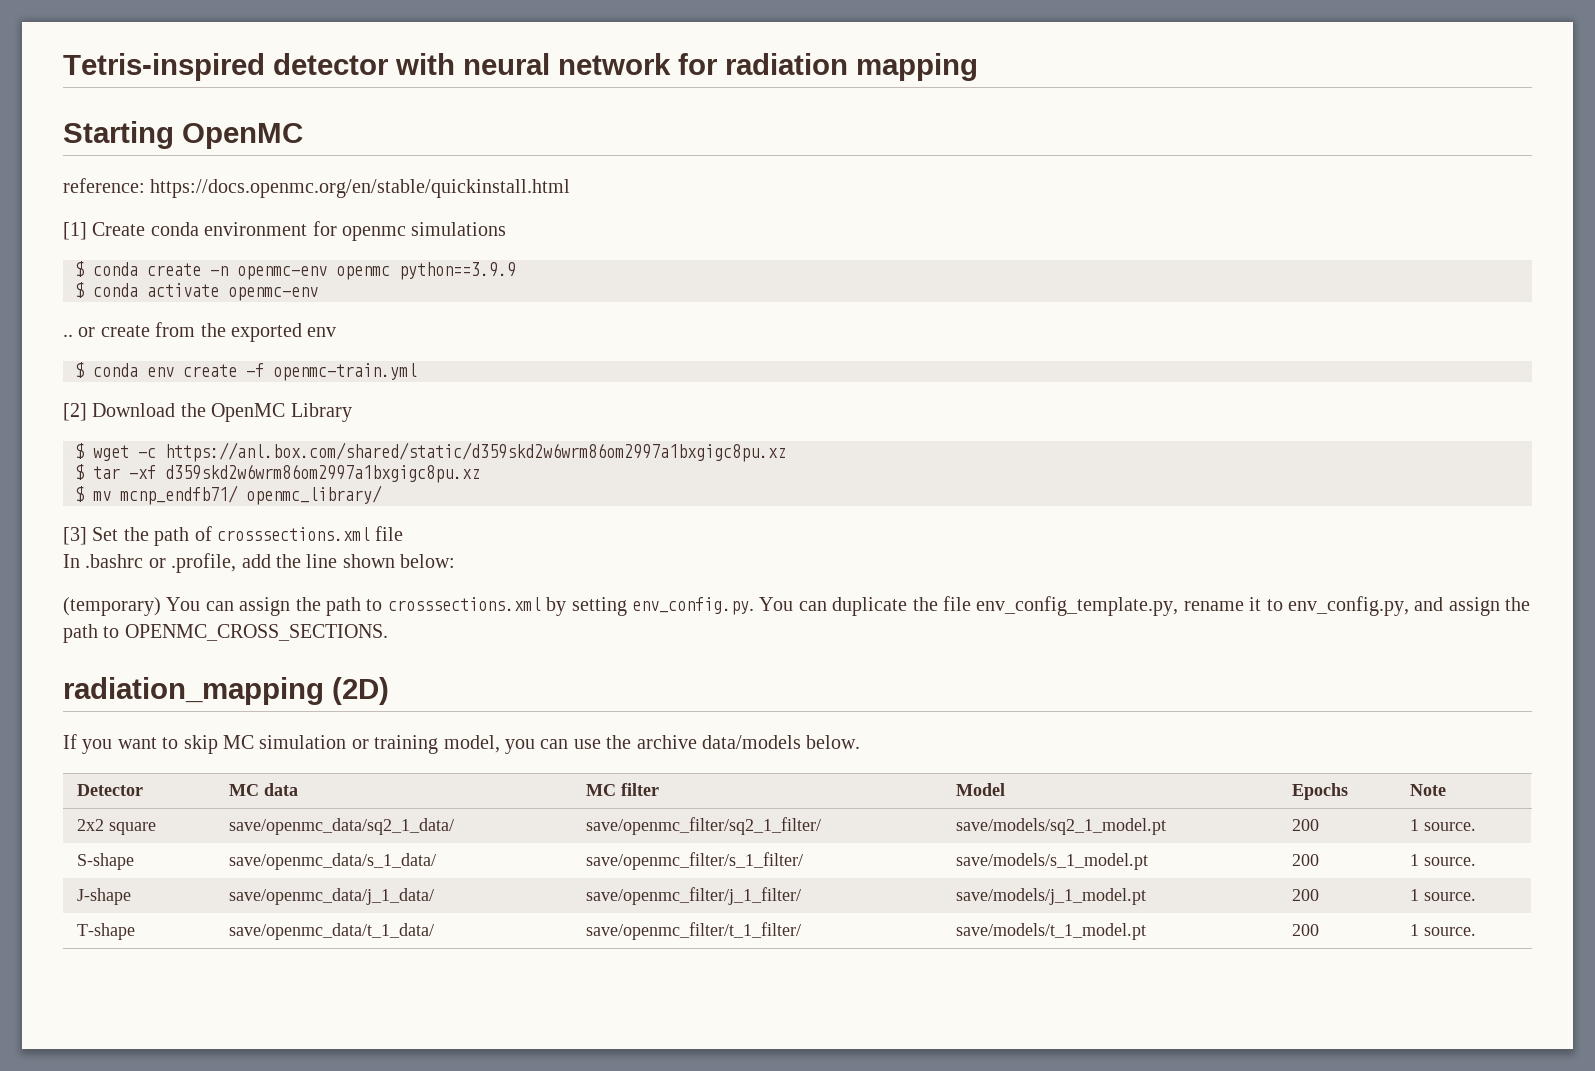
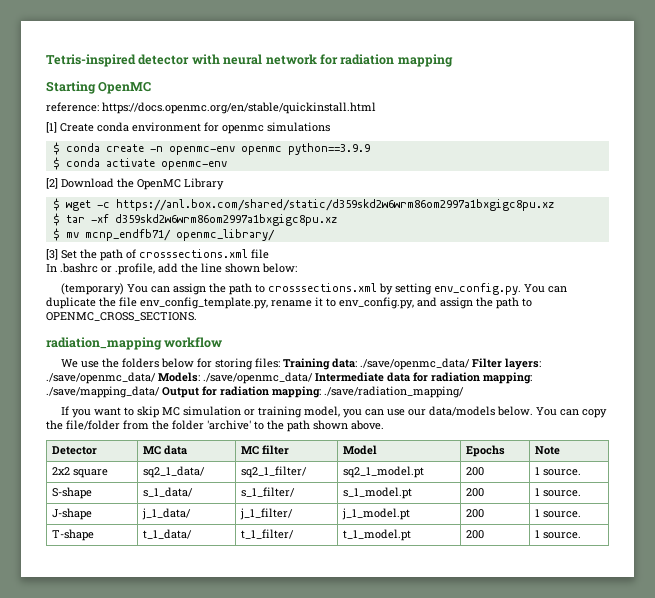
- .. or create from the exported env
- $ conda env create -f openmc-train.yml
- radiation_mapping (2D)
+ radiation_mapping workflow
+ We use the folders below for storing files: Training data: ./save/openmc_data/ Filter layers: ./save/openmc_data/ Models: ./save/openmc_data/ Intermediate data for radiation mapping: ./save/mapping_data/ Output for radiation mapping: ./save/radiation_mapping/
- If you want to skip MC simulation or training model, you can use the archive data/models below.
+ If you want to skip MC simulation or training model, you can use our data/models below. You can copy the file/folder from the folder 'archive' to the path shown above.
- 2x2 square | save/openmc_data/sq2_1_data/ | save/openmc_filter/sq2_1_filter/ | save/models/sq2_1_model.pt | 200 | 1 source.
+ 2x2 square | sq2_1_data/ | sq2_1_filter/ | sq2_1_model.pt | 200 | 1 source.
- S-shape | save/openmc_data/s_1_data/ | save/openmc_filter/s_1_filter/ | save/models/s_1_model.pt | 200 | 1 source.
+ S-shape | s_1_data/ | s_1_filter/ | s_1_model.pt | 200 | 1 source.
- J-shape | save/openmc_data/j_1_data/ | save/openmc_filter/j_1_filter/ | save/models/j_1_model.pt | 200 | 1 source.
+ J-shape | j_1_data/ | j_1_filter/ | j_1_model.pt | 200 | 1 source.
- T-shape | save/openmc_data/t_1_data/ | save/openmc_filter/t_1_filter/ | save/models/t_1_model.pt | 200 | 1 source.
+ T-shape | t_1_data/ | t_1_filter/ | t_1_model.pt | 200 | 1 source.

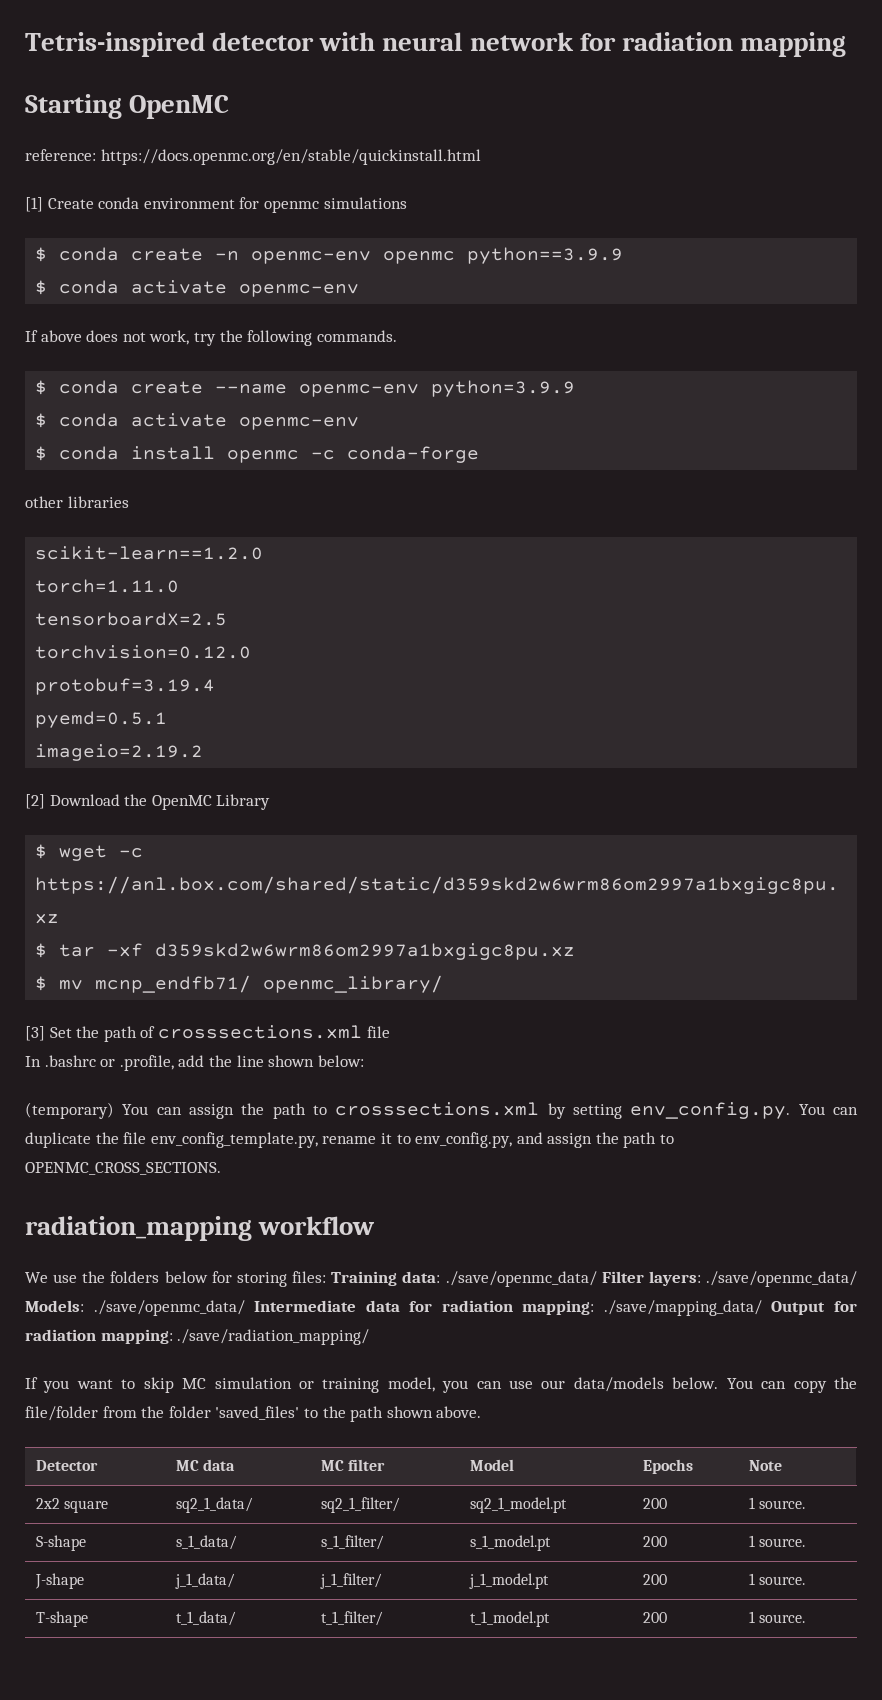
+ If above does not work, try the following commands.
+ $ conda create --name openmc-env python=3.9.9
+ $ conda activate openmc-env
+ $ conda install openmc -c conda-forge
+ other libraries
+ scikit-learn==1.2.0
+ torch=1.11.0
+ tensorboardX=2.5
+ torchvision=0.12.0
+ protobuf=3.19.4
+ pyemd=0.5.1
+ imageio=2.19.2
- You can copy the file/folder from the folder 'archive' to the path shown above.
+ You can copy the file/folder from the folder 'saved_files' to the path shown above.

